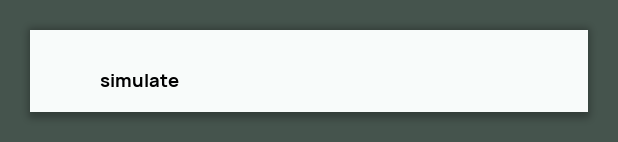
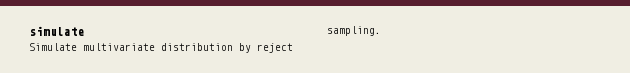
+ Simulate multivariate distribution by reject sampling.

